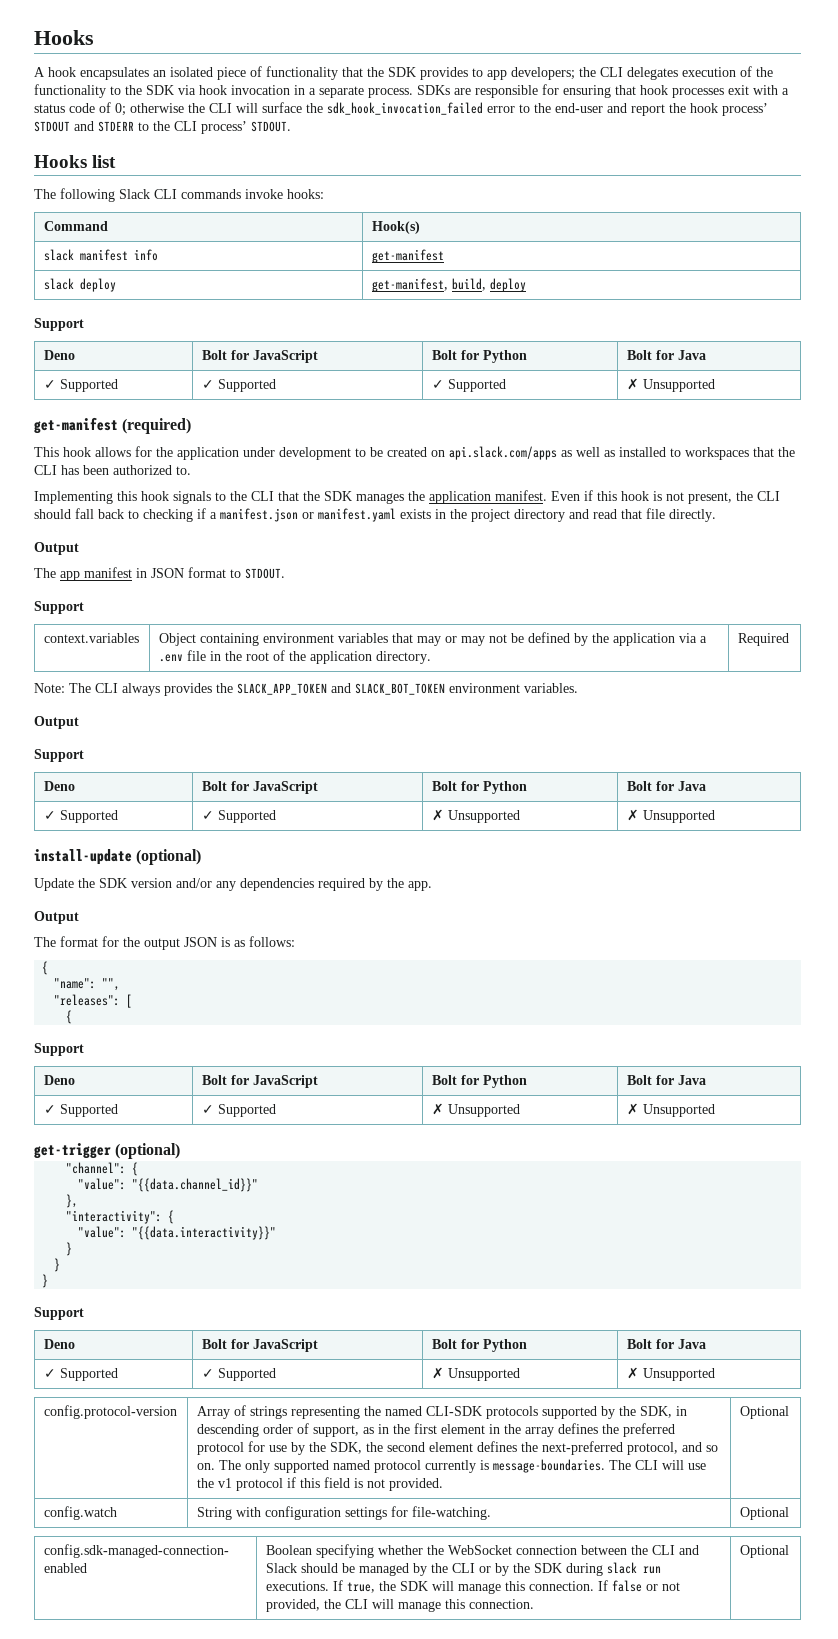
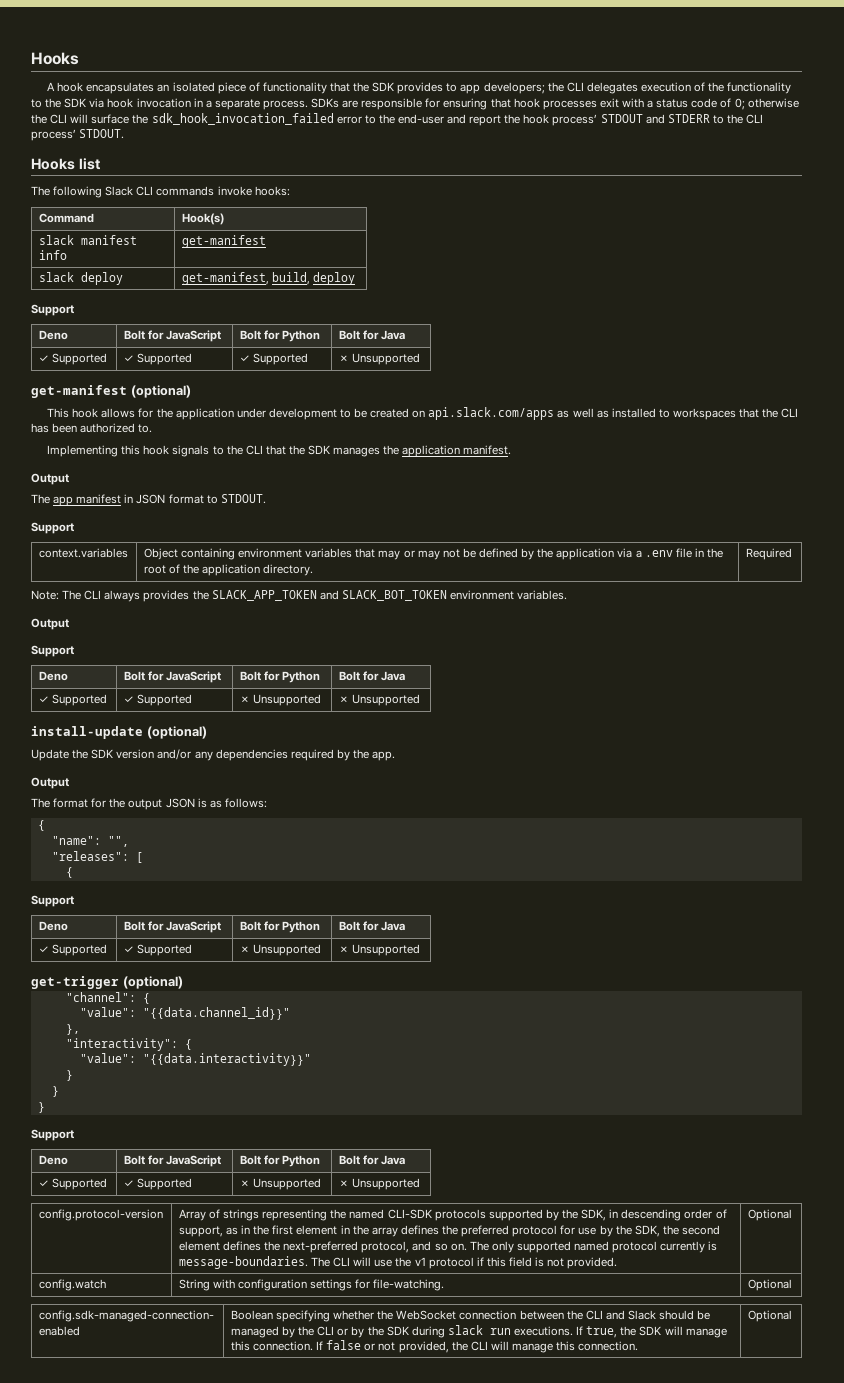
- get-manifest (required)
+ get-manifest (optional)
- Even if this hook is not present, the CLI should fall back to checking if a manifest.json or manifest.yaml exists in the project directory and read that file directly.

